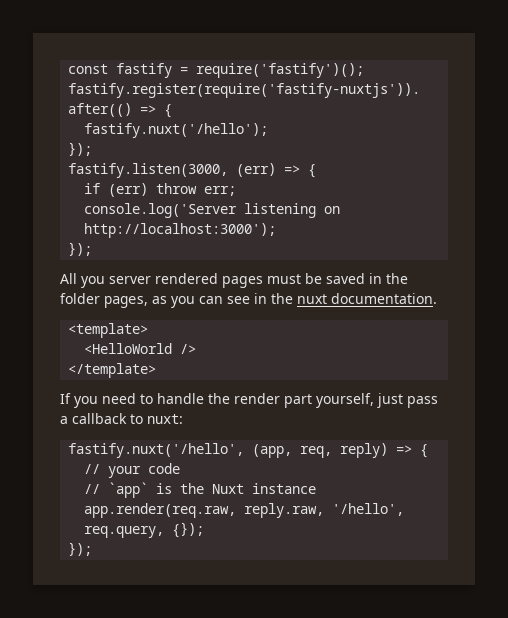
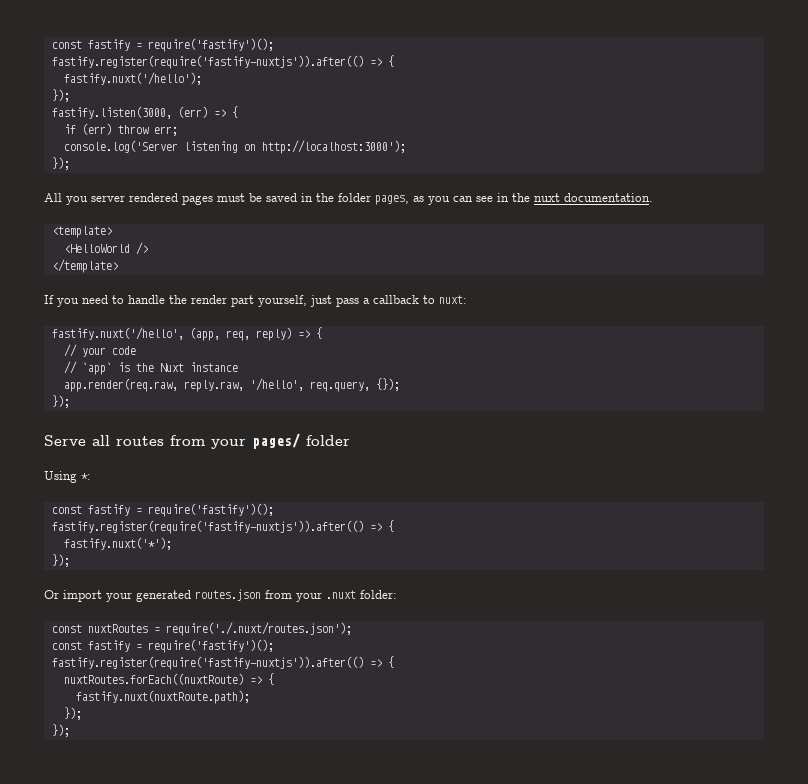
+ Serve all routes from your pages/ folder
+ Using *:
+ const fastify = require('fastify')();
+ fastify.register(require('fastify-nuxtjs')).after(() => {
+ fastify.nuxt('*');
+ });
+ Or import your generated routes.json from your .nuxt folder:
+ const nuxtRoutes = require('./.nuxt/routes.json');
+ const fastify = require('fastify')();
+ fastify.register(require('fastify-nuxtjs')).after(() => {
+ nuxtRoutes.forEach((nuxtRoute) => {
+ fastify.nuxt(nuxtRoute.path);
+ });
+ });

